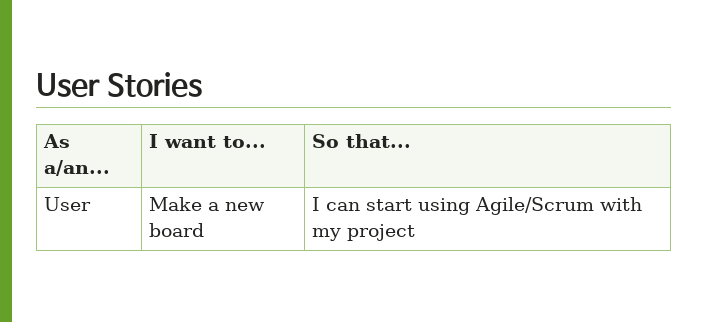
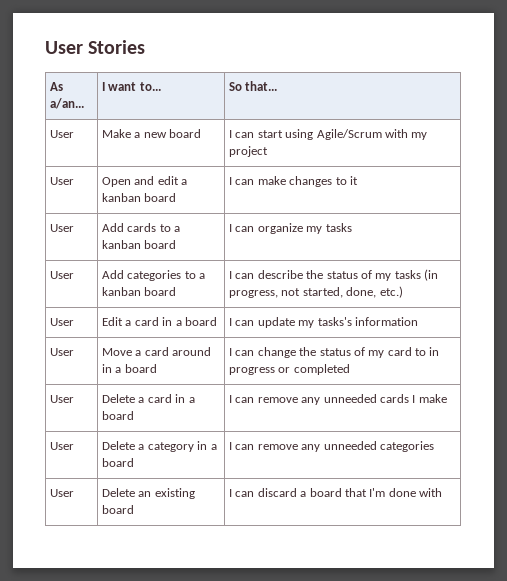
+ User | Open and edit a kanban board | I can make changes to it
+ User | Add cards to a kanban board | I can organize my tasks
+ User | Add categories to a kanban board | I can describe the status of my tasks (in progress, not started, done, etc.)
+ User | Edit a card in a board | I can update my tasks's information
+ User | Move a card around in a board | I can change the status of my card to in progress or completed
+ User | Delete a card in a board | I can remove any unneeded cards I make
+ User | Delete a category in a board | I can remove any unneeded categories
+ User | Delete an existing board | I can discard a board that I'm done with

